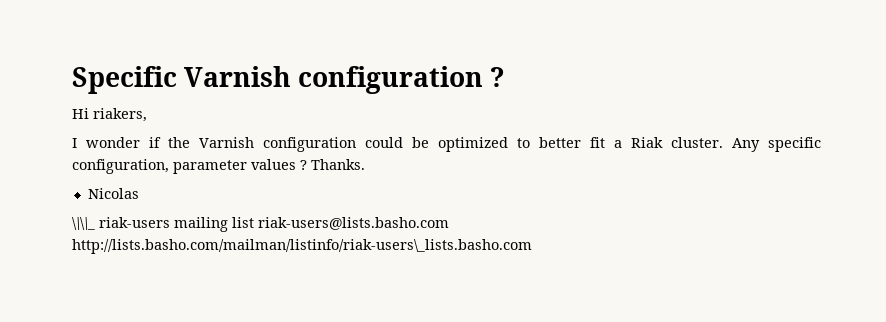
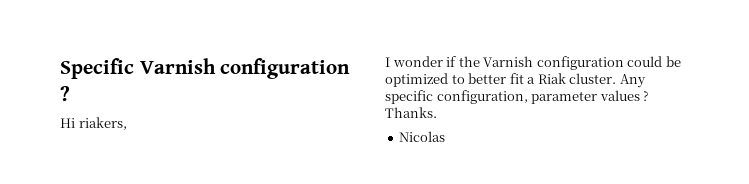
- \\\\_ riak-users mailing list riak-users@lists.basho.com http://lists.basho.com/mailman/listinfo/riak-users\_lists.basho.com

